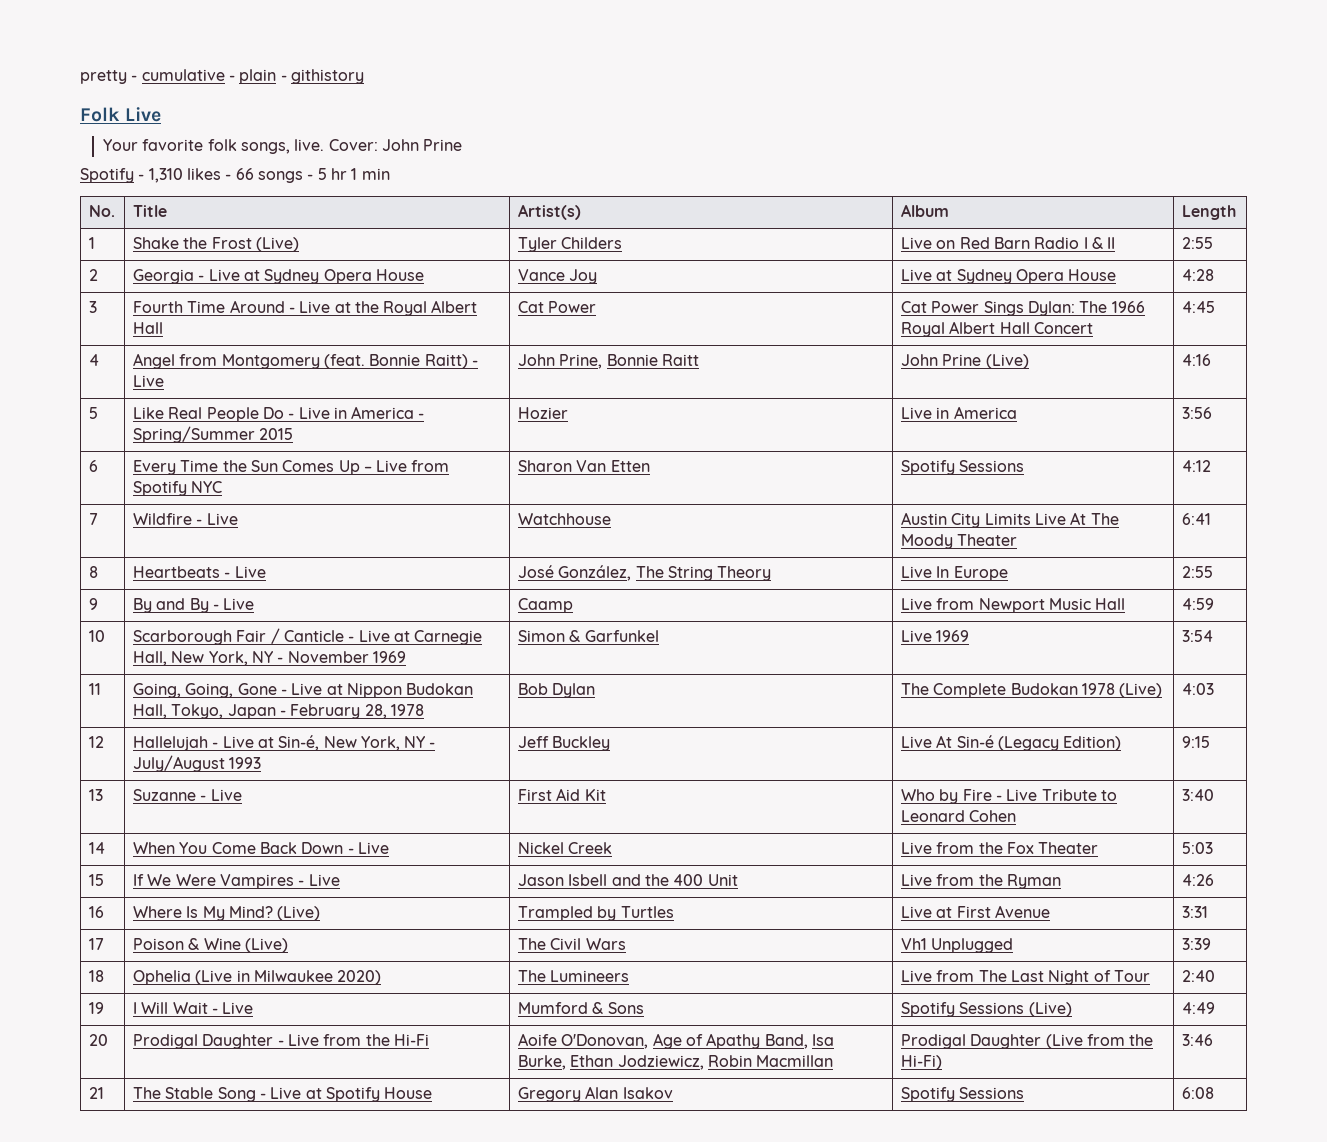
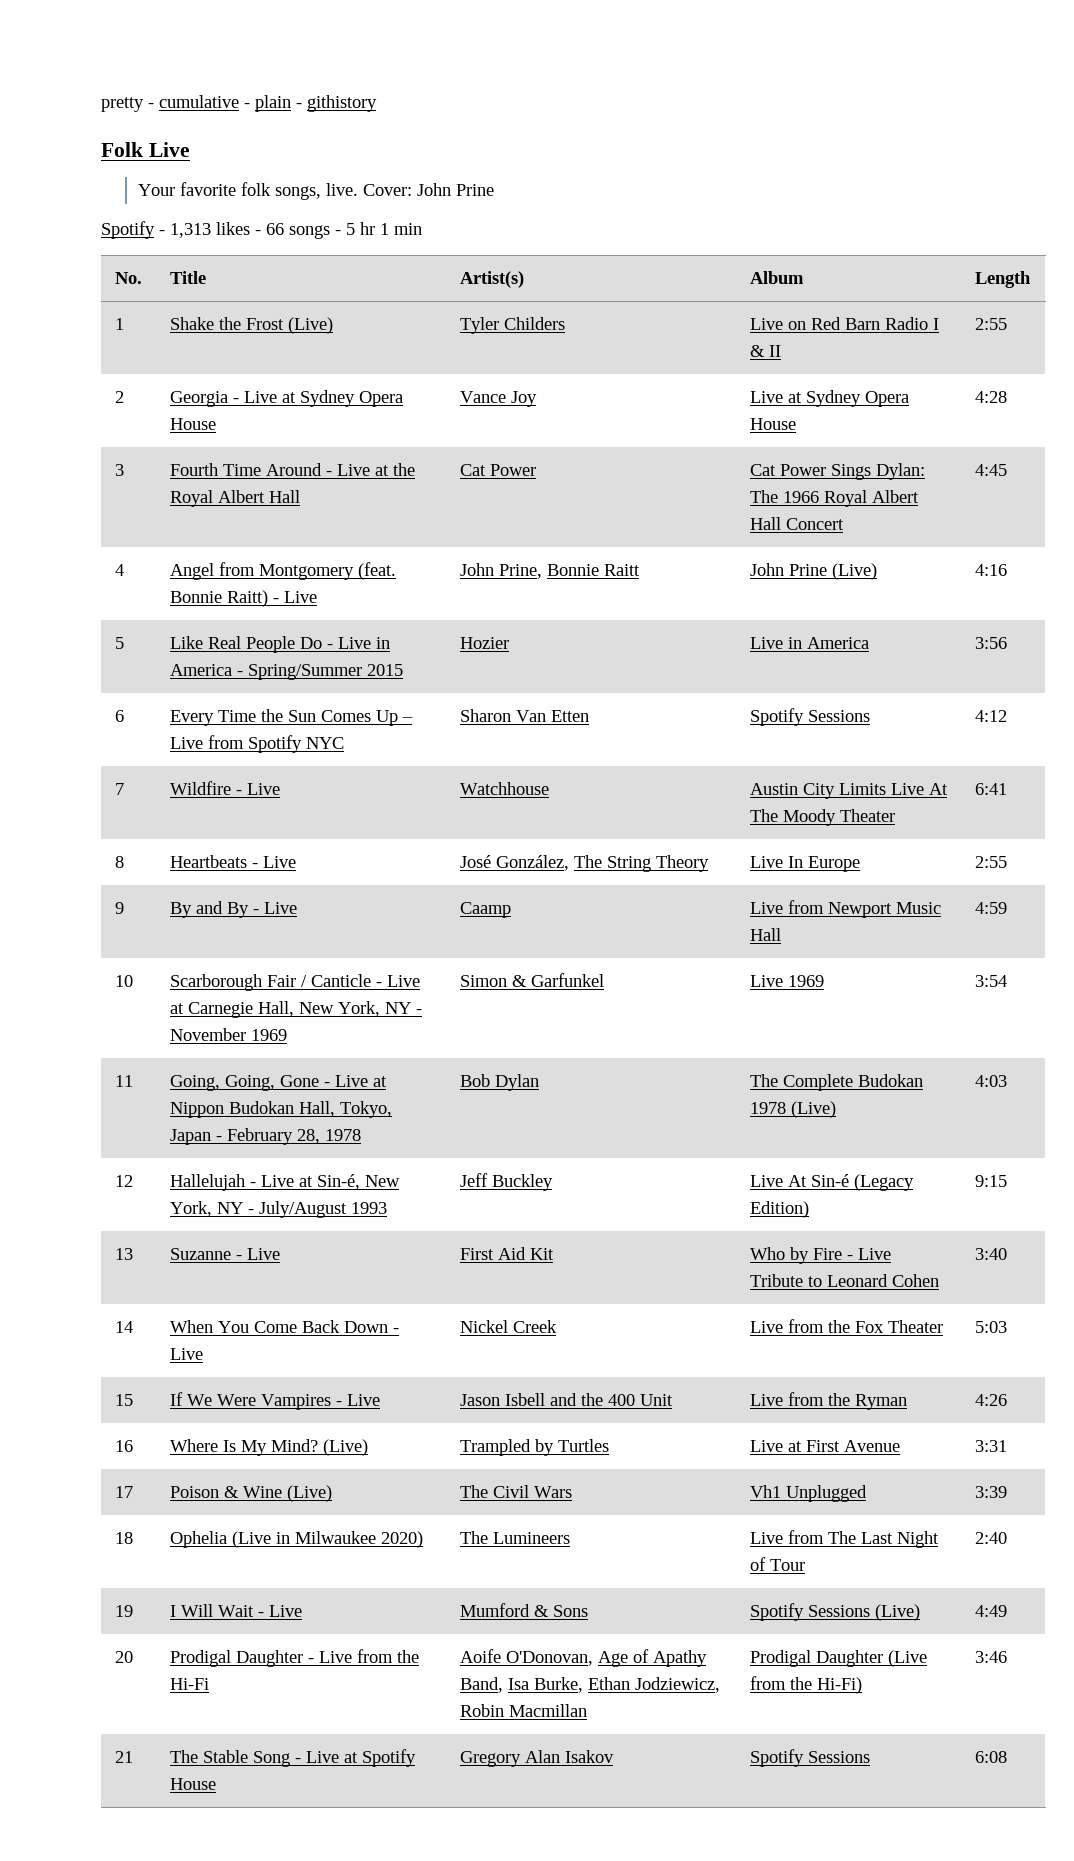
- Spotify - 1,310 likes - 66 songs - 5 hr 1 min
+ Spotify - 1,313 likes - 66 songs - 5 hr 1 min

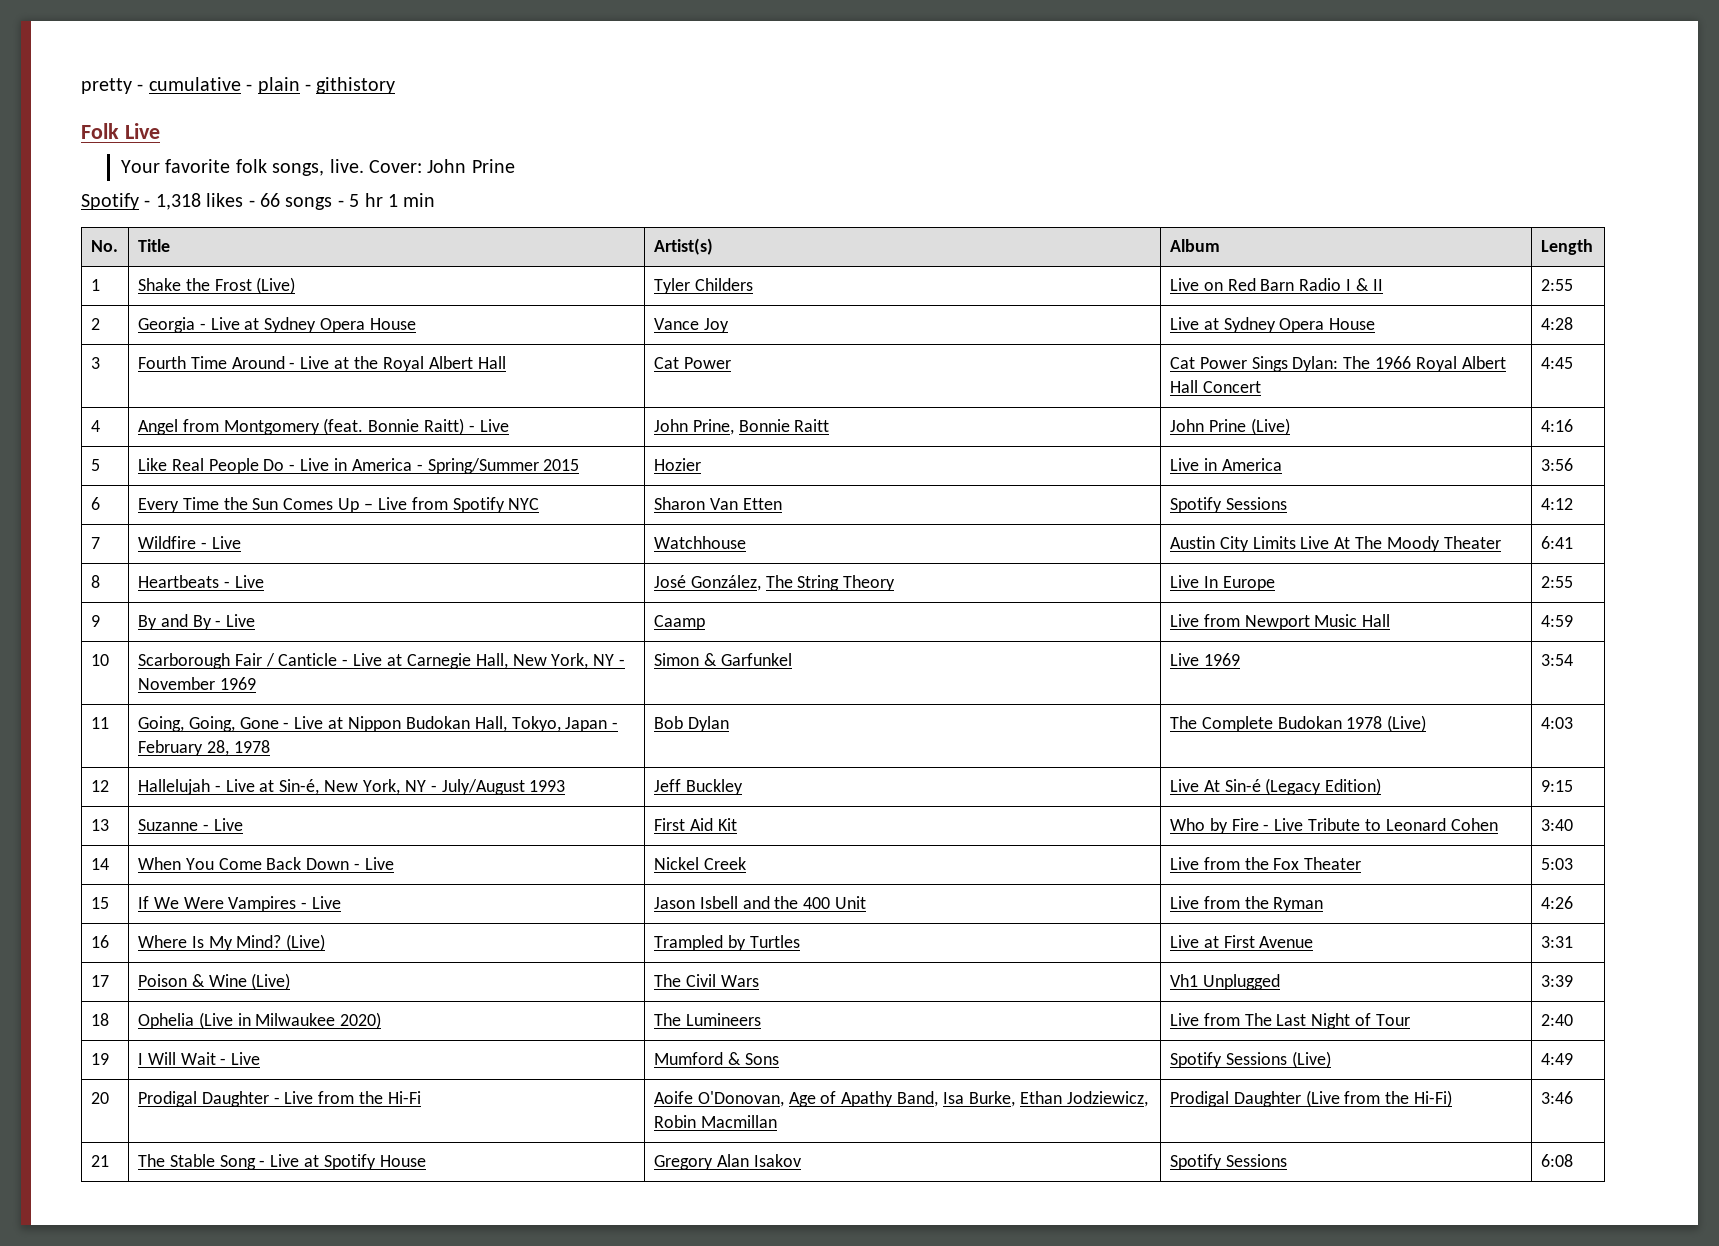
- Spotify - 1,313 likes - 66 songs - 5 hr 1 min
+ Spotify - 1,318 likes - 66 songs - 5 hr 1 min

